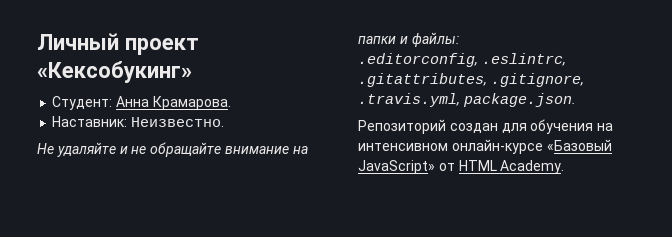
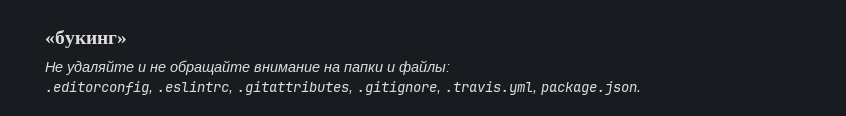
- Личный проект «Кексобукинг»
- Студент: Анна Крамарова.
- Наставник: Неизвестно.
+ «букинг»
- Репозиторий создан для обучения на интенсивном онлайн‑курсе «Базовый JavaScript» от HTML Academy.

